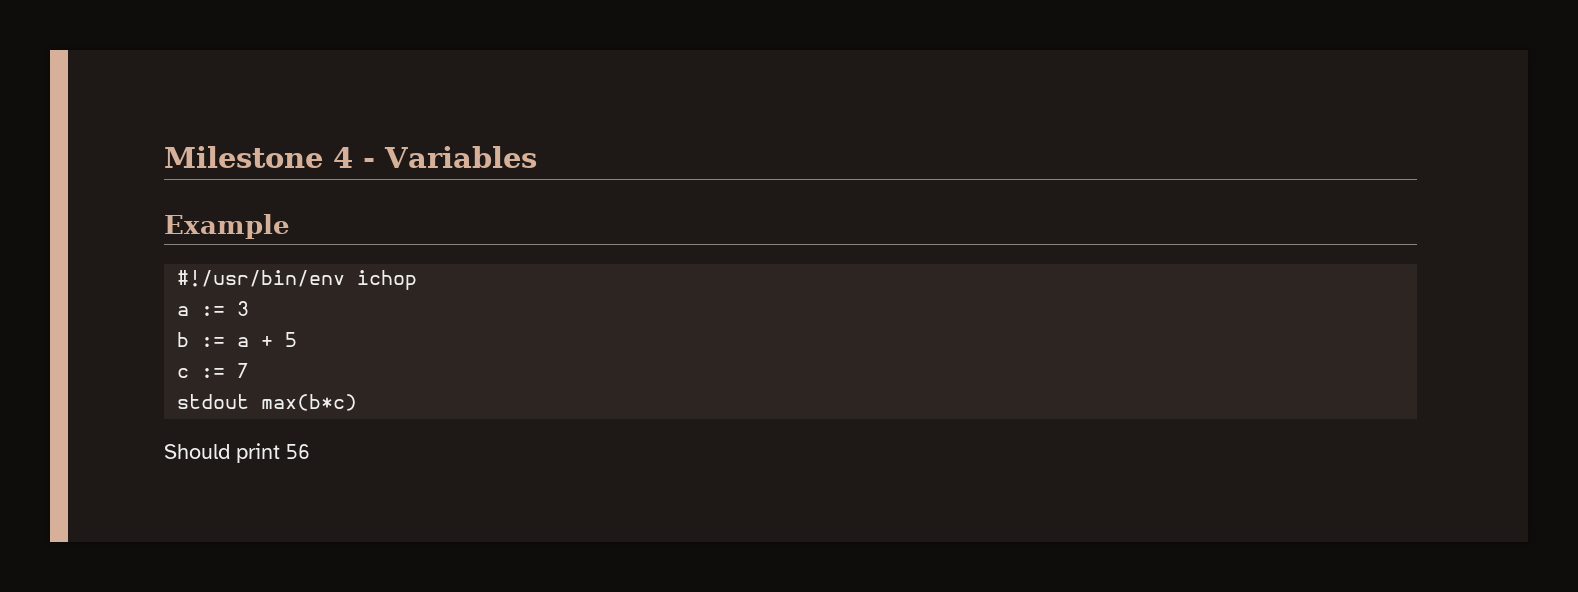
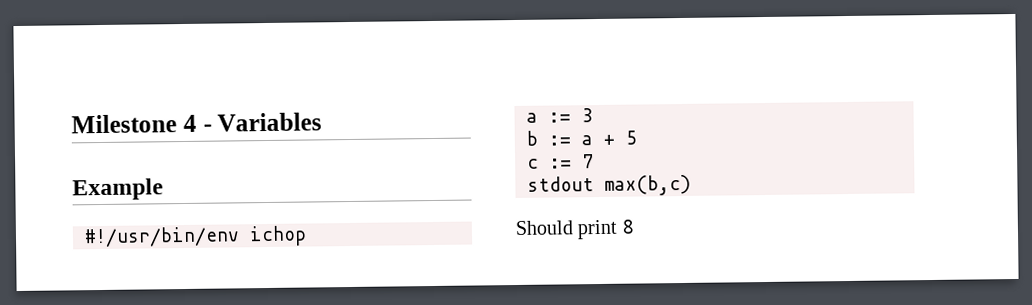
- stdout max(b*c)
+ stdout max(b,c)
- Should print 56
+ Should print 8

